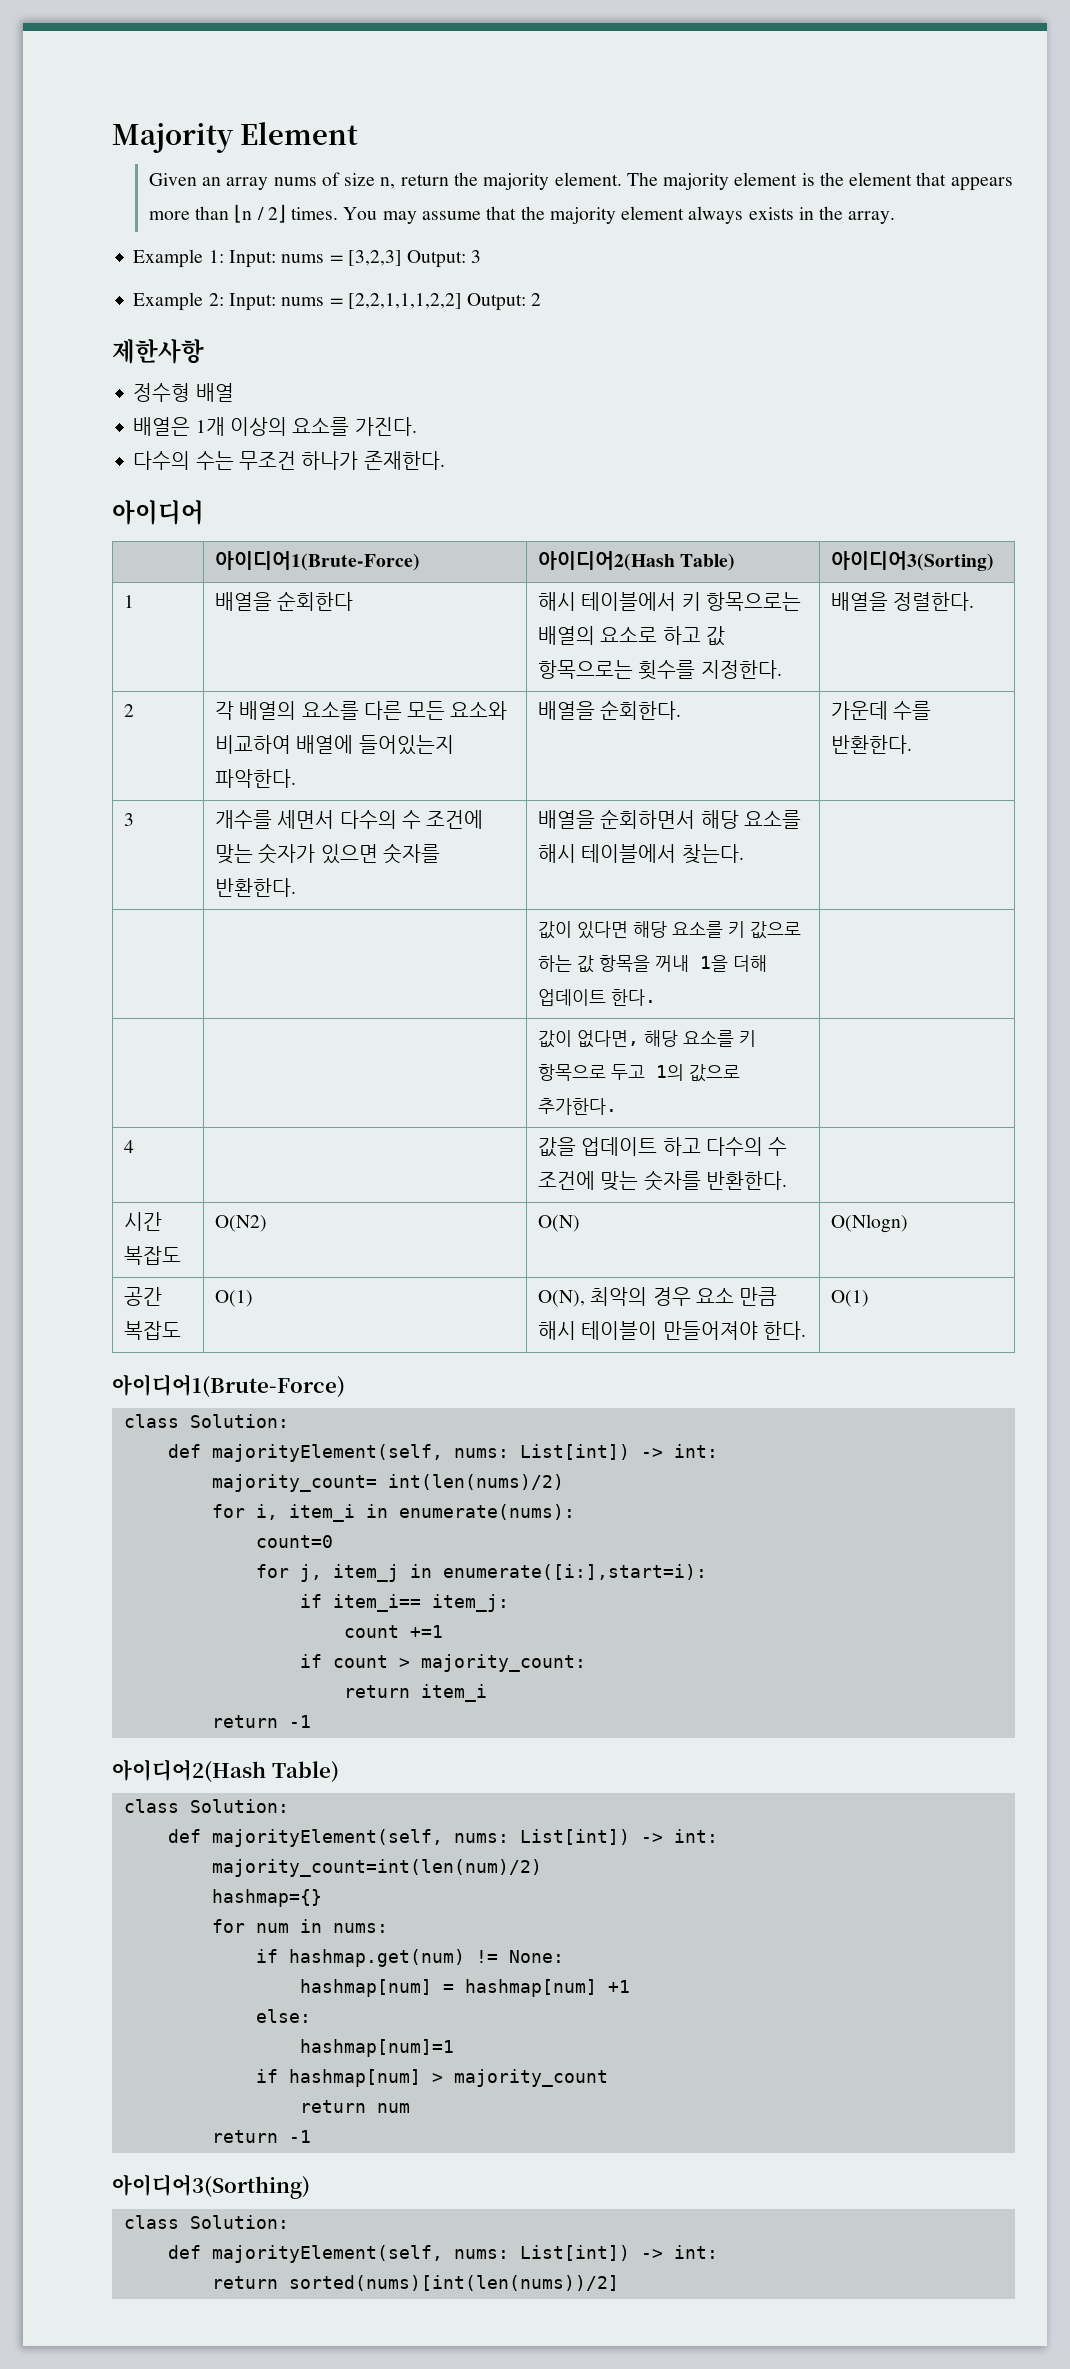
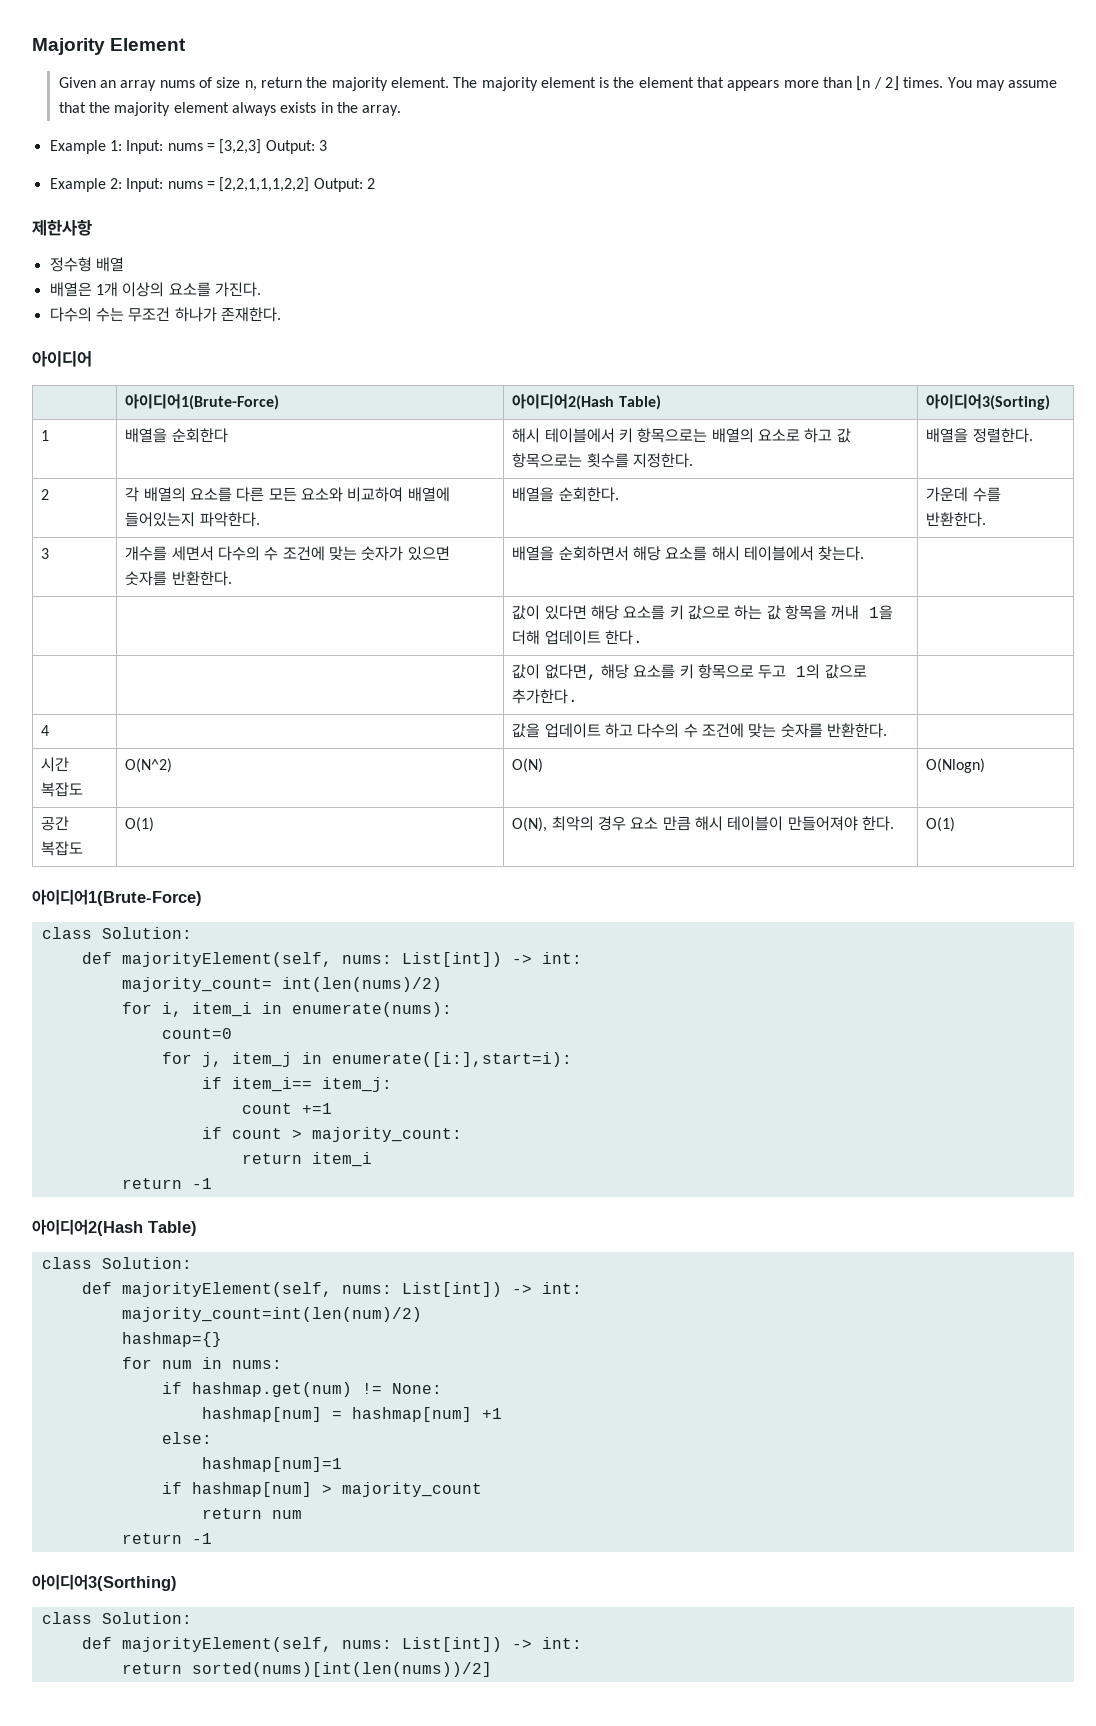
- 시간 복잡도 | O(N2) | O(N) | O(Nlogn)
+ 시간 복잡도 | O(N^2) | O(N) | O(Nlogn)

